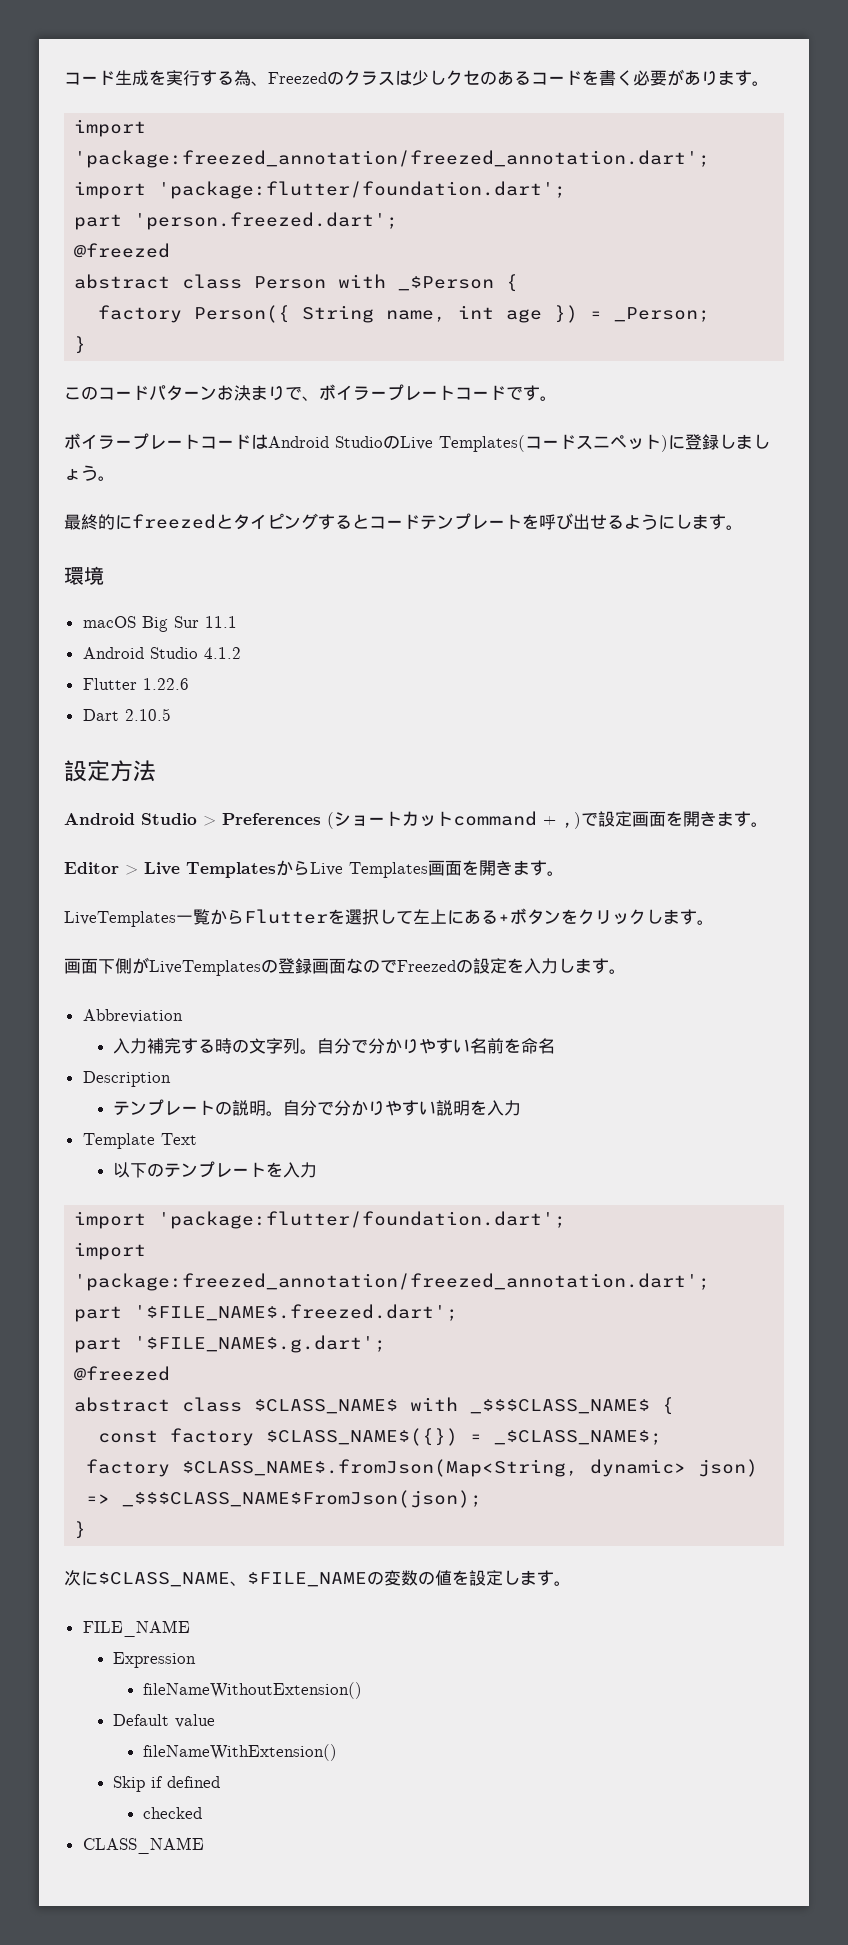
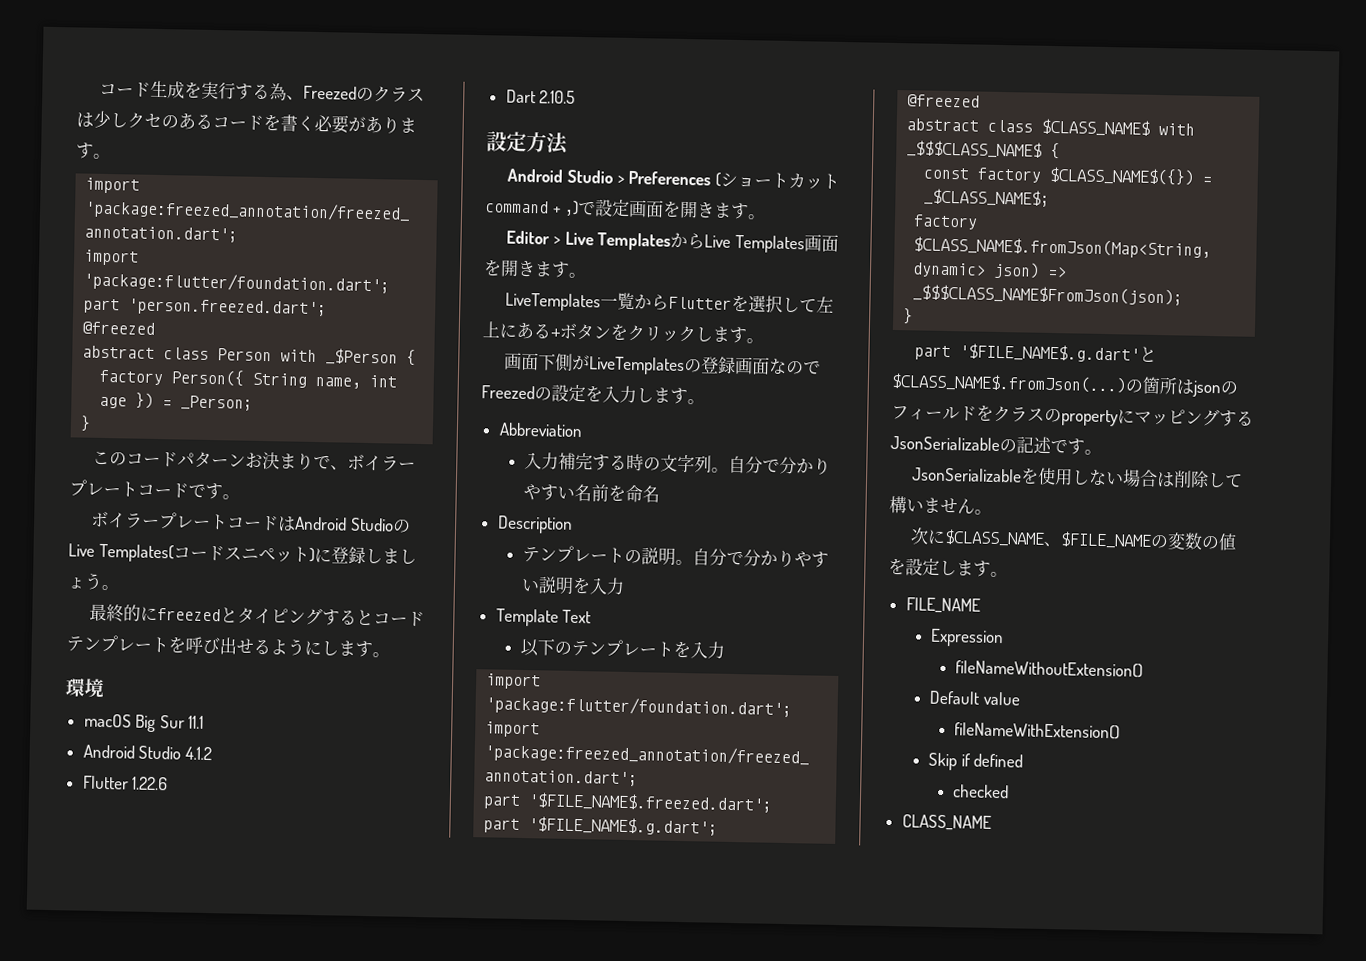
+ part '$FILE_NAME$.g.dart'と$CLASS_NAME$.fromJson(...)の箇所はjsonのフィールドをクラスのpropertyにマッピングするJsonSerializableの記述です。
+ JsonSerializableを使用しない場合は削除して構いません。

